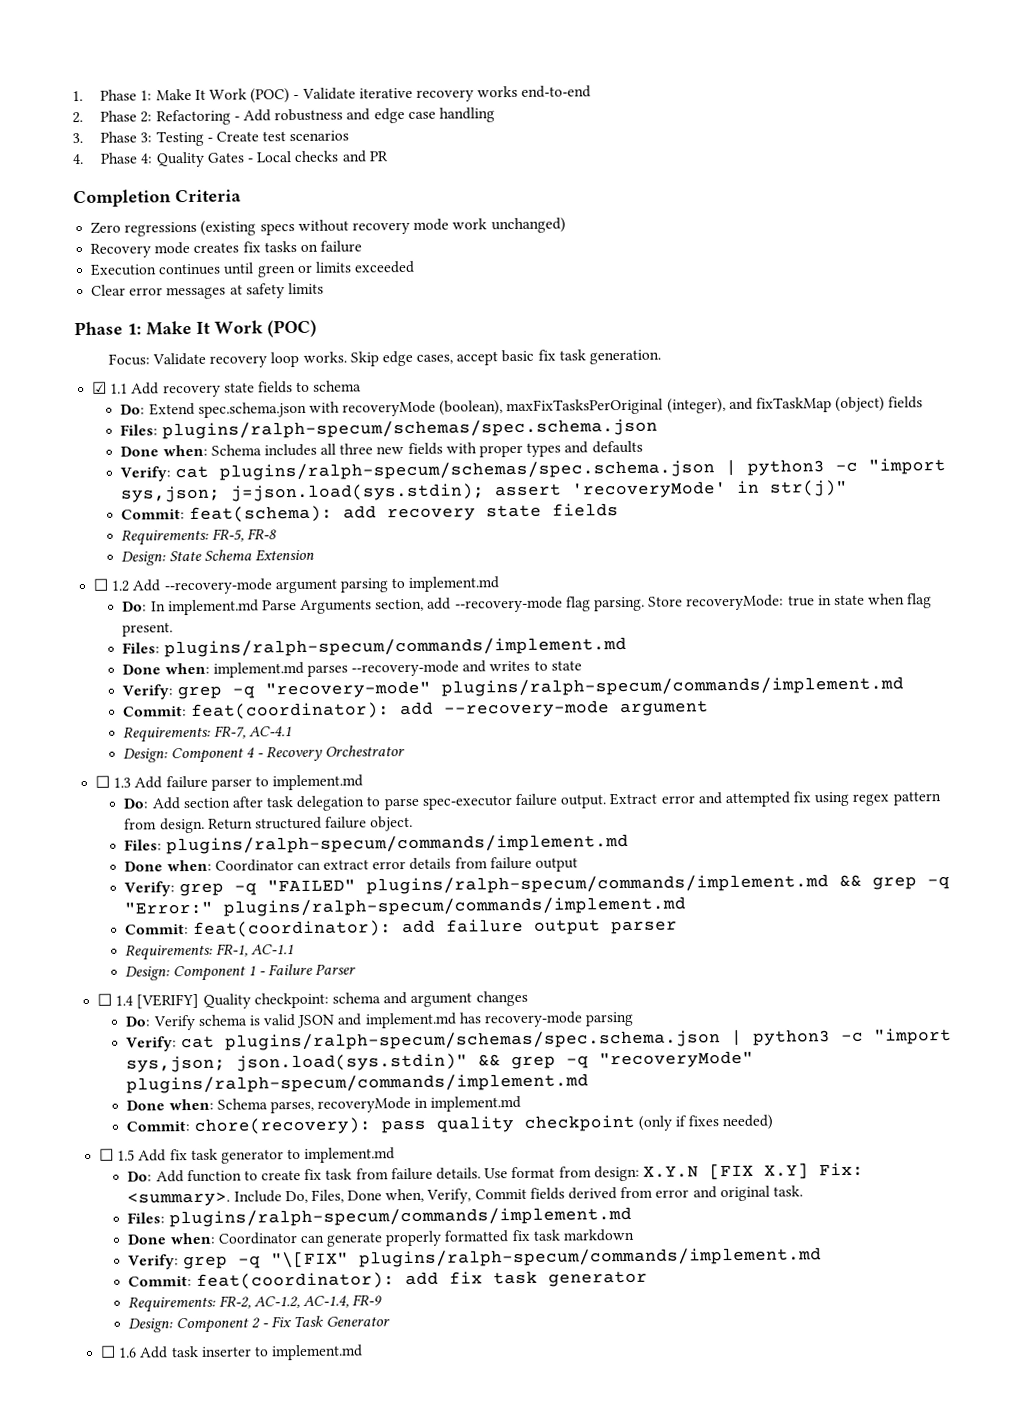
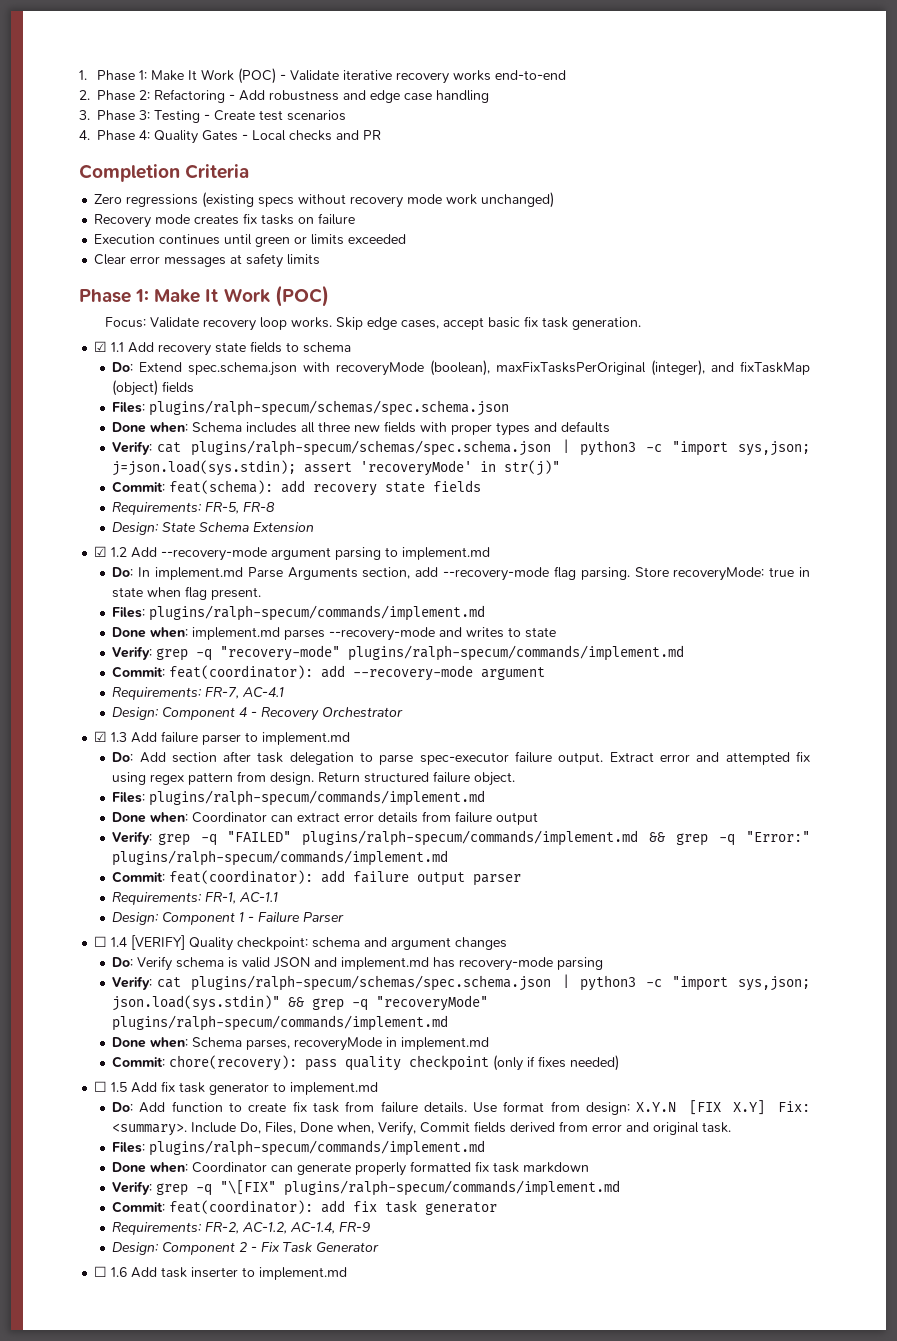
- ☐ 1.2 Add --recovery-mode argument parsing to implement.md
+ ☑ 1.2 Add --recovery-mode argument parsing to implement.md
- ☐ 1.3 Add failure parser to implement.md
+ ☑ 1.3 Add failure parser to implement.md

